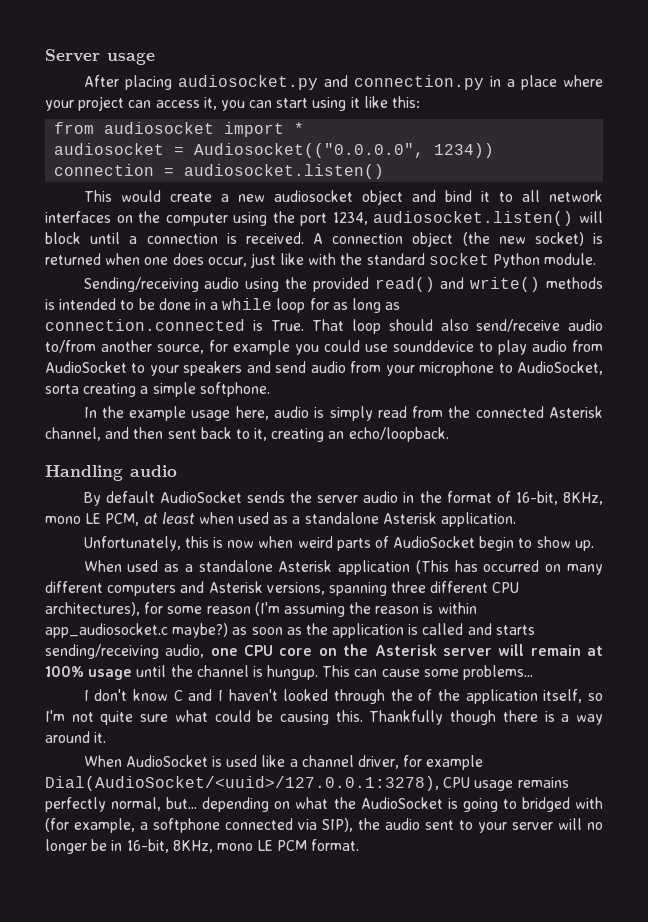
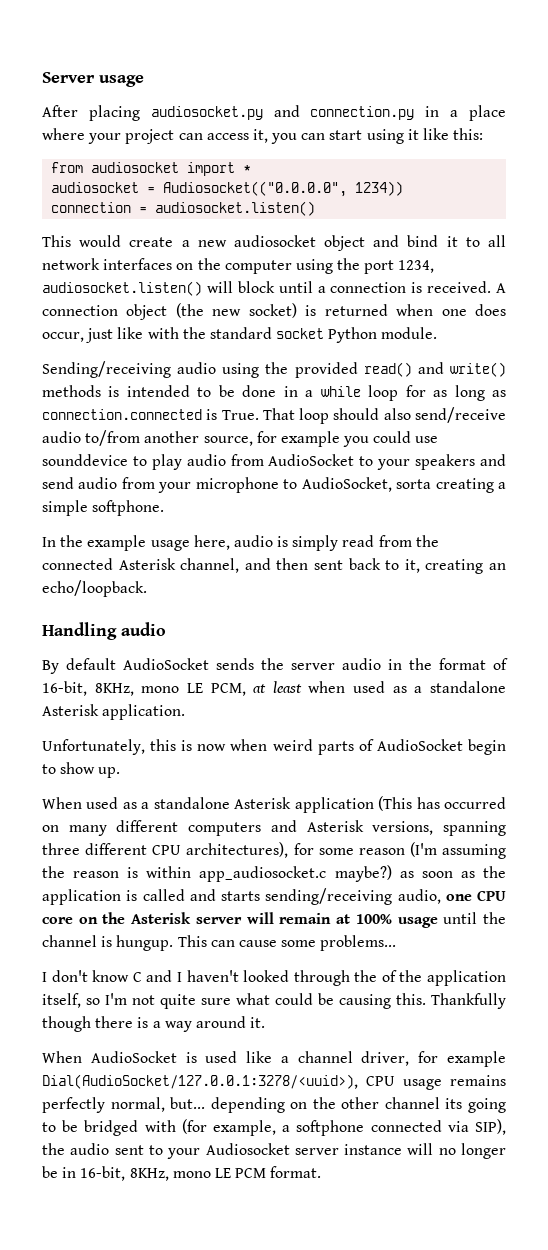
- When AudioSocket is used like a channel driver, for example Dial(AudioSocket/<uuid>/127.0.0.1:3278), CPU usage remains perfectly normal, but... depending on what the AudioSocket is going to bridged with (for example, a softphone connected via SIP), the audio sent to your server will no longer be in 16-bit, 8KHz, mono LE PCM format.
+ When AudioSocket is used like a channel driver, for example Dial(AudioSocket/127.0.0.1:3278/<uuid>), CPU usage remains perfectly normal, but... depending on the other channel its going to be bridged with (for example, a softphone connected via SIP), the audio sent to your Audiosocket server instance will no longer be in 16-bit, 8KHz, mono LE PCM format.

